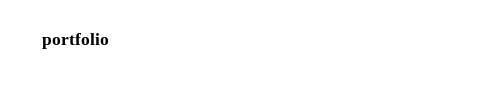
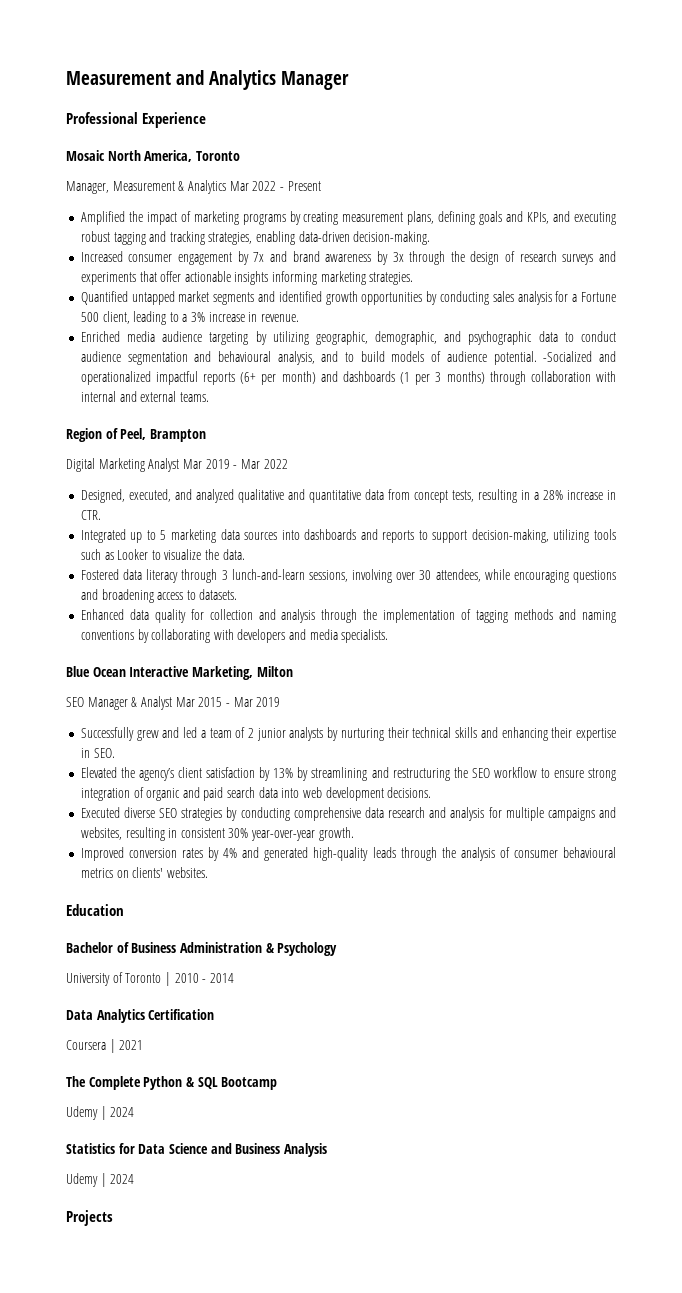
- portfolio
+ Measurement and Analytics Manager
+ Professional Experience
+ Mosaic North America, Toronto
+ Manager, Measurement & Analytics Mar 2022 - Present
+ Amplified the impact of marketing programs by creating measurement plans, defining goals and KPIs, and executing robust tagging and tracking strategies, enabling data-driven decision-making.
+ Increased consumer engagement by 7x and brand awareness by 3x through the design of research surveys and experiments that offer actionable insights informing marketing strategies.
+ Quantified untapped market segments and identified growth opportunities by conducting sales analysis for a Fortune 500 client, leading to a 3% increase in revenue.
+ Enriched media audience targeting by utilizing geographic, demographic, and psychographic data to conduct audience segmentation and behavioural analysis, and to build models of audience potential. -Socialized and operationalized impactful reports (6+ per month) and dashboards (1 per 3 months) through collaboration with internal and external teams.
+ Region of Peel, Brampton
+ Digital Marketing Analyst Mar 2019 - Mar 2022
+ Designed, executed, and analyzed qualitative and quantitative data from concept tests, resulting in a 28% increase in CTR.
+ Integrated up to 5 marketing data sources into dashboards and reports to support decision-making, utilizing tools such as Looker to visualize the data.
+ Fostered data literacy through 3 lunch-and-learn sessions, involving over 30 attendees, while encouraging questions and broadening access to datasets.
+ Enhanced data quality for collection and analysis through the implementation of tagging methods and naming conventions by collaborating with developers and media specialists.
+ Blue Ocean Interactive Marketing, Milton
+ SEO Manager & Analyst Mar 2015 - Mar 2019
+ Successfully grew and led a team of 2 junior analysts by nurturing their technical skills and enhancing their expertise in SEO.
+ Elevated the agency’s client satisfaction by 13% by streamlining and restructuring the SEO workflow to ensure strong integration of organic and paid search data into web development decisions.
+ Executed diverse SEO strategies by conducting comprehensive data research and analysis for multiple campaigns and websites, resulting in consistent 30% year-over-year growth.
+ Improved conversion rates by 4% and generated high-quality leads through the analysis of consumer behavioural metrics on clients' websites.
+ Education
+ Bachelor of Business Administration & Psychology
+ University of Toronto | 2010 - 2014
+ Data Analytics Certification
+ Coursera | 2021
+ The Complete Python & SQL Bootcamp
+ Udemy | 2024
+ Statistics for Data Science and Business Analysis
+ Udemy | 2024
+ Projects

